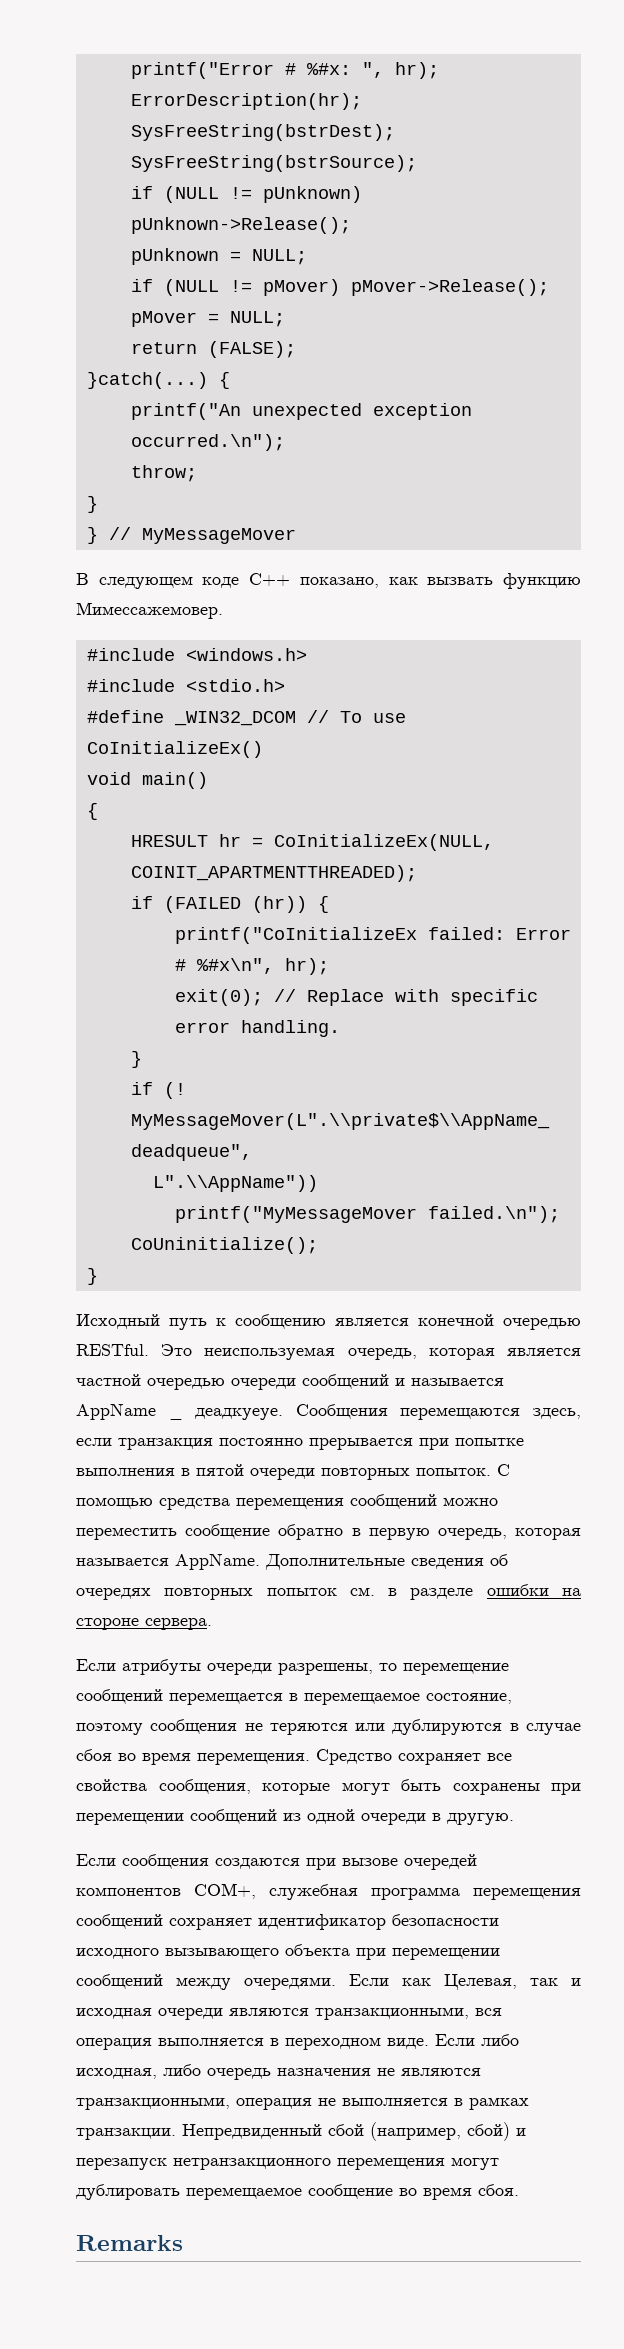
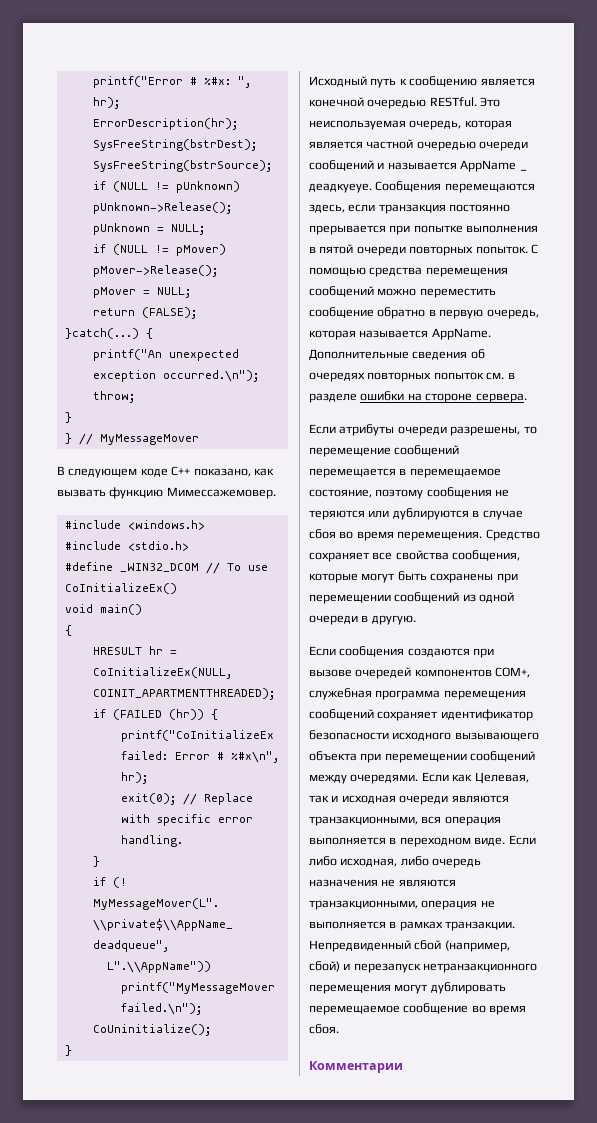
- Remarks
+ Комментарии

